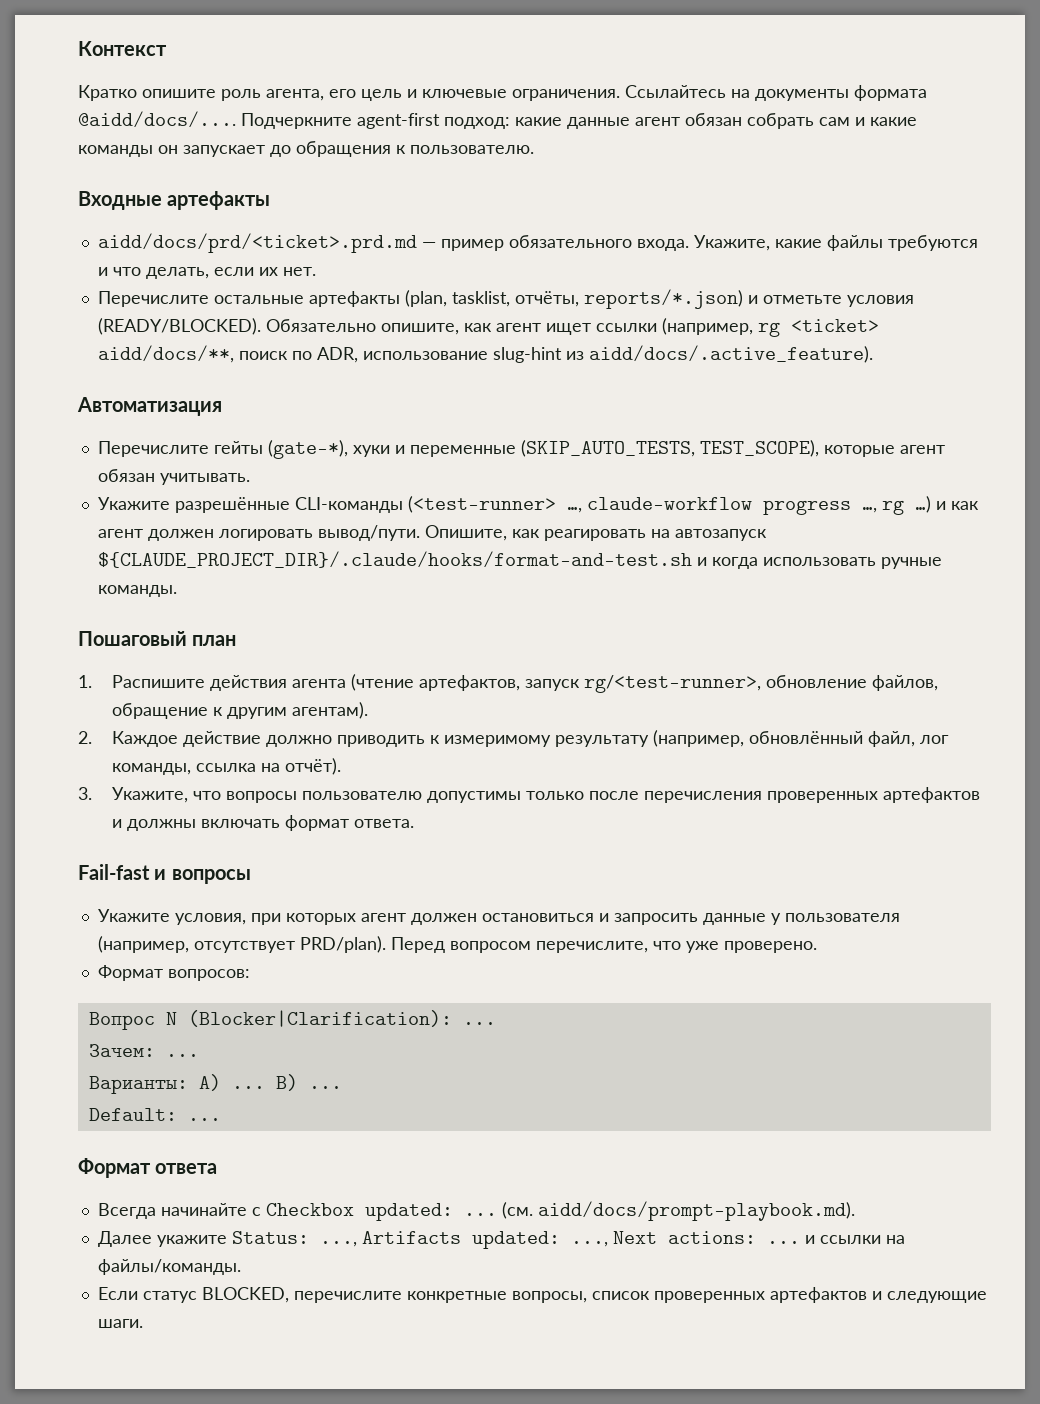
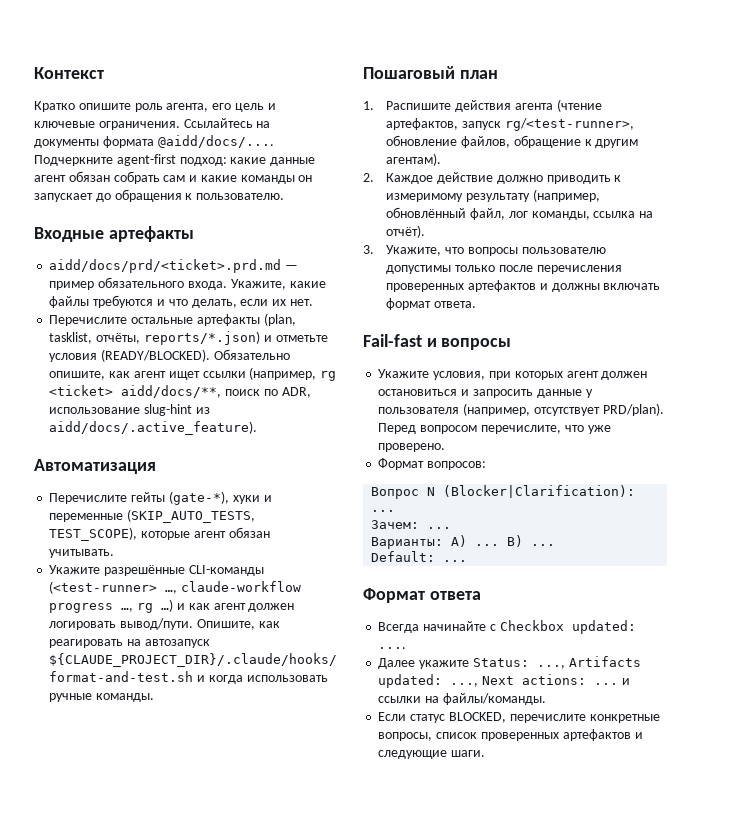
- Всегда начинайте с Checkbox updated: ... (см. aidd/docs/prompt-playbook.md).
+ Всегда начинайте с Checkbox updated: ....

